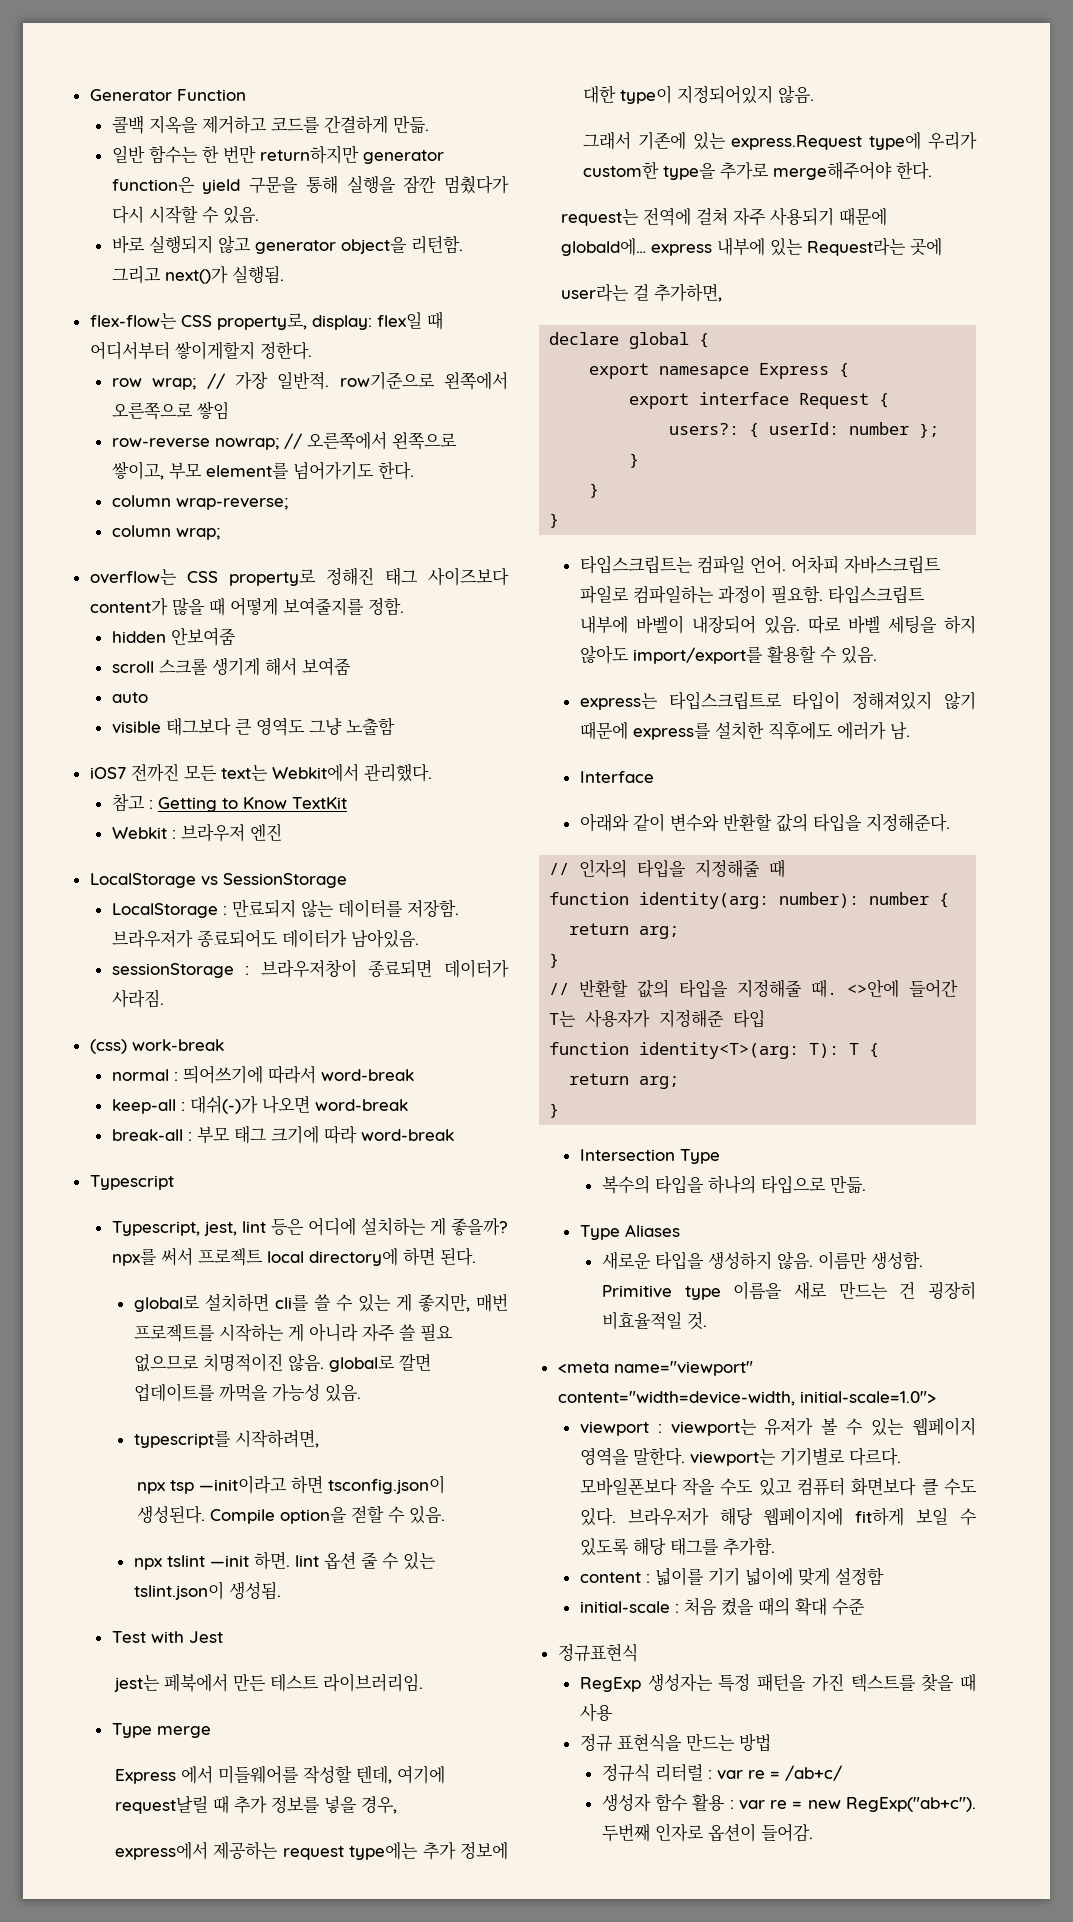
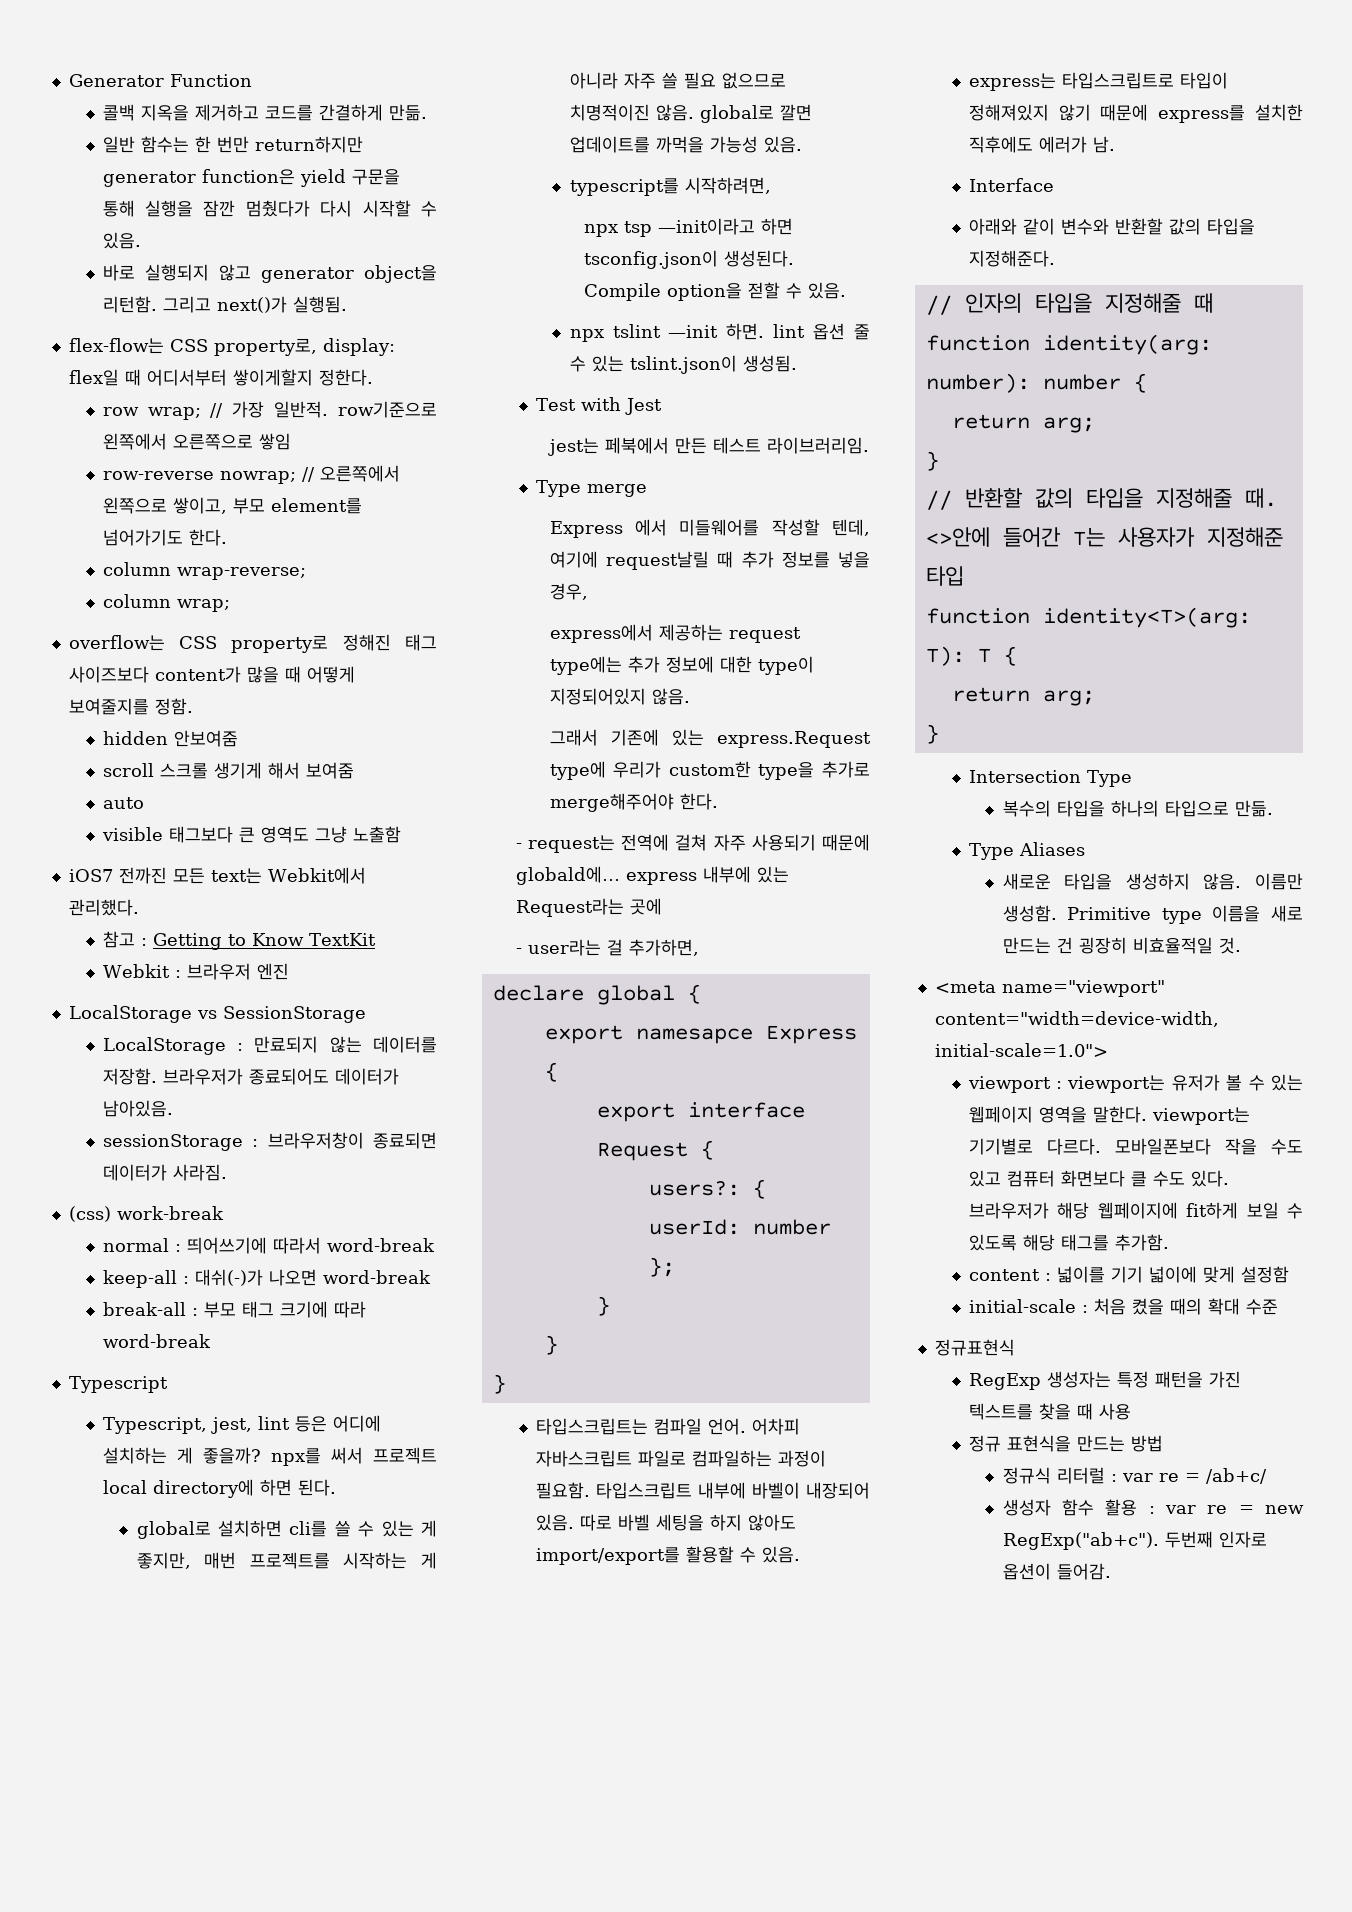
- request는 전역에 걸쳐 자주 사용되기 때문에 globald에… express 내부에 있는 Request라는 곳에
+ - request는 전역에 걸쳐 자주 사용되기 때문에 globald에… express 내부에 있는 Request라는 곳에
- user라는 걸 추가하면,
+ - user라는 걸 추가하면,

